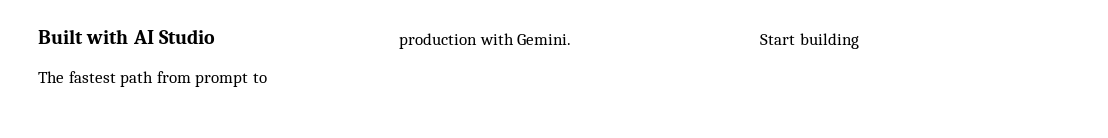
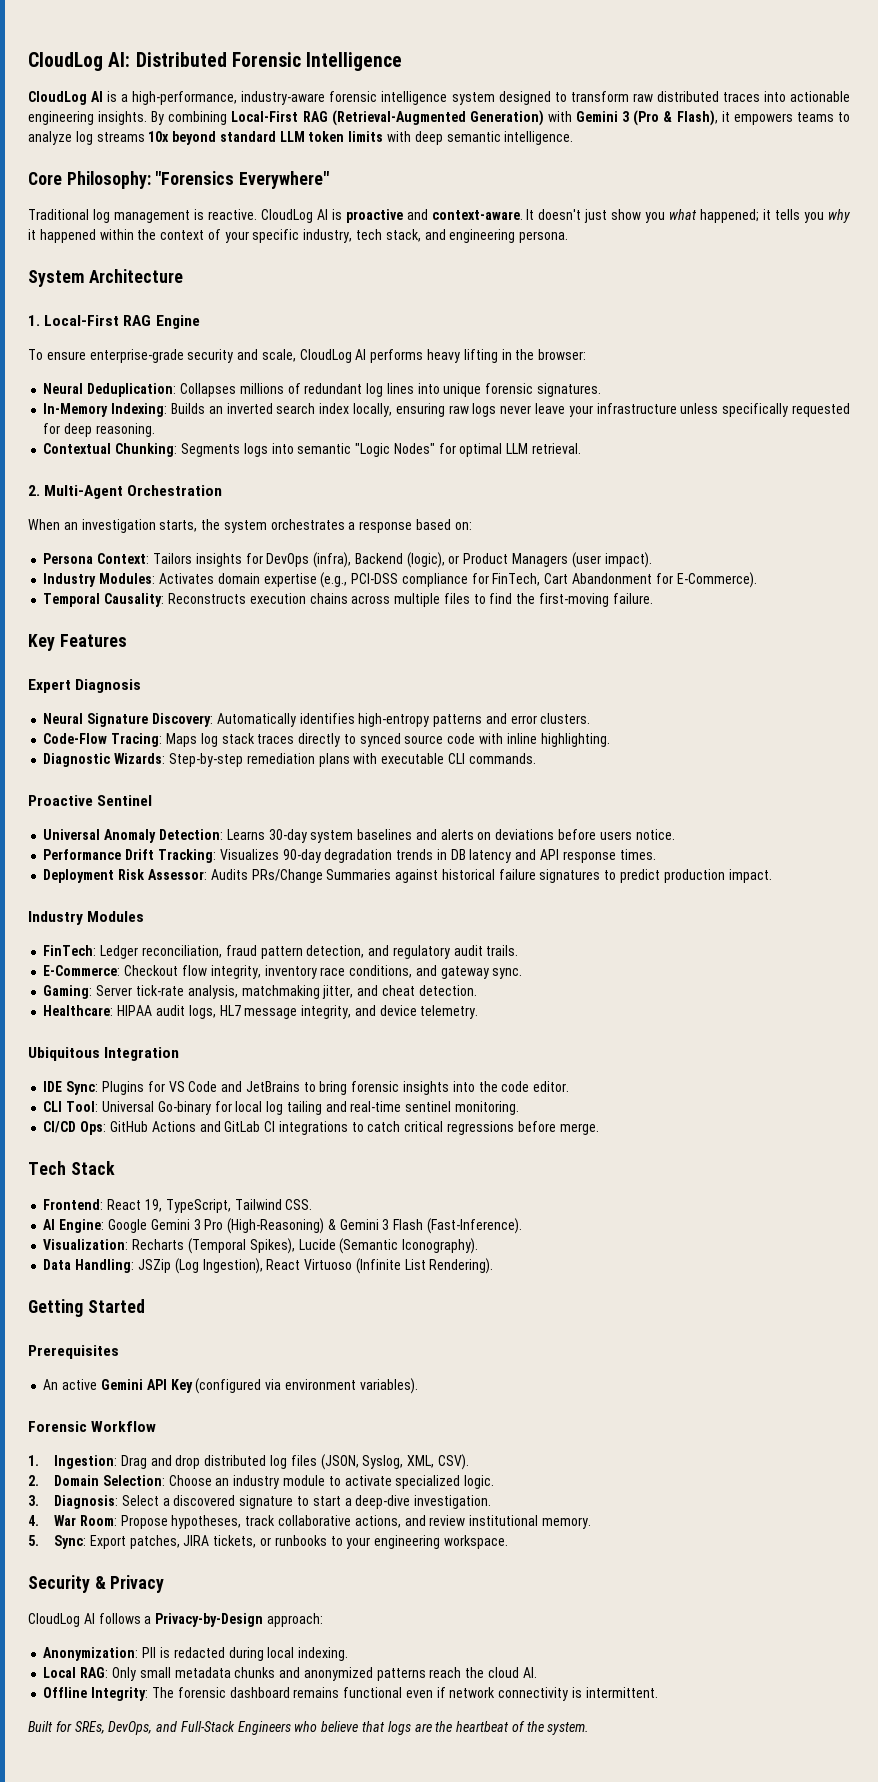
- Built with AI Studio
- The fastest path from prompt to production with Gemini.
- Start building
+ CloudLog AI: Distributed Forensic Intelligence
+ CloudLog AI is a high-performance, industry-aware forensic intelligence system designed to transform raw distributed traces into actionable engineering insights. By combining Local-First RAG (Retrieval-Augmented Generation) with Gemini 3 (Pro & Flash), it empowers teams to analyze log streams 10x beyond standard LLM token limits with deep semantic intelligence.
+ Core Philosophy: "Forensics Everywhere"
+ Traditional log management is reactive. CloudLog AI is proactive and context-aware. It doesn't just show you what happened; it tells you why it happened within the context of your specific industry, tech stack, and engineering persona.
+ System Architecture
+ 1. Local-First RAG Engine
+ To ensure enterprise-grade security and scale, CloudLog AI performs heavy lifting in the browser:
+ Neural Deduplication: Collapses millions of redundant log lines into unique forensic signatures.
+ In-Memory Indexing: Builds an inverted search index locally, ensuring raw logs never leave your infrastructure unless specifically requested for deep reasoning.
+ Contextual Chunking: Segments logs into semantic "Logic Nodes" for optimal LLM retrieval.
+ 2. Multi-Agent Orchestration
+ When an investigation starts, the system orchestrates a response based on:
+ Persona Context: Tailors insights for DevOps (infra), Backend (logic), or Product Managers (user impact).
+ Industry Modules: Activates domain expertise (e.g., PCI-DSS compliance for FinTech, Cart Abandonment for E-Commerce).
+ Temporal Causality: Reconstructs execution chains across multiple files to find the first-moving failure.
+ Key Features
+ Expert Diagnosis
+ Neural Signature Discovery: Automatically identifies high-entropy patterns and error clusters.
+ Code-Flow Tracing: Maps log stack traces directly to synced source code with inline highlighting.
+ Diagnostic Wizards: Step-by-step remediation plans with executable CLI commands.
+ Proactive Sentinel
+ Universal Anomaly Detection: Learns 30-day system baselines and alerts on deviations before users notice.
+ Performance Drift Tracking: Visualizes 90-day degradation trends in DB latency and API response times.
+ Deployment Risk Assessor: Audits PRs/Change Summaries against historical failure signatures to predict production impact.
+ Industry Modules
+ FinTech: Ledger reconciliation, fraud pattern detection, and regulatory audit trails.
+ E-Commerce: Checkout flow integrity, inventory race conditions, and gateway sync.
+ Gaming: Server tick-rate analysis, matchmaking jitter, and cheat detection.
+ Healthcare: HIPAA audit logs, HL7 message integrity, and device telemetry.
+ Ubiquitous Integration
+ IDE Sync: Plugins for VS Code and JetBrains to bring forensic insights into the code editor.
+ CLI Tool: Universal Go-binary for local log tailing and real-time sentinel monitoring.
+ CI/CD Ops: GitHub Actions and GitLab CI integrations to catch critical regressions before merge.
+ Tech Stack
+ Frontend: React 19, TypeScript, Tailwind CSS.
+ AI Engine: Google Gemini 3 Pro (High-Reasoning) & Gemini 3 Flash (Fast-Inference).
+ Visualization: Recharts (Temporal Spikes), Lucide (Semantic Iconography).
+ Data Handling: JSZip (Log Ingestion), React Virtuoso (Infinite List Rendering).
+ Getting Started
+ Prerequisites
+ An active Gemini API Key (configured via environment variables).
+ Forensic Workflow
+ 1. Ingestion: Drag and drop distributed log files (JSON, Syslog, XML, CSV).
+ 2. Domain Selection: Choose an industry module to activate specialized logic.
+ 3. Diagnosis: Select a discovered signature to start a deep-dive investigation.
+ 4. War Room: Propose hypotheses, track collaborative actions, and review institutional memory.
+ 5. Sync: Export patches, JIRA tickets, or runbooks to your engineering workspace.
+ Security & Privacy
+ CloudLog AI follows a Privacy-by-Design approach:
+ Anonymization: PII is redacted during local indexing.
+ Local RAG: Only small metadata chunks and anonymized patterns reach the cloud AI.
+ Offline Integrity: The forensic dashboard remains functional even if network connectivity is intermittent.
+ Built for SREs, DevOps, and Full-Stack Engineers who believe that logs are the heartbeat of the system.

